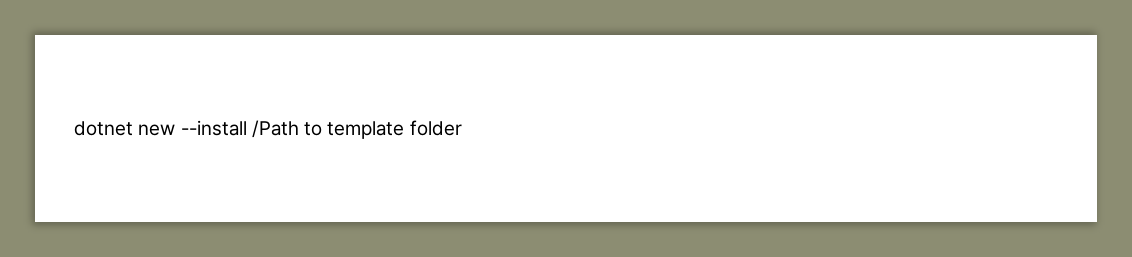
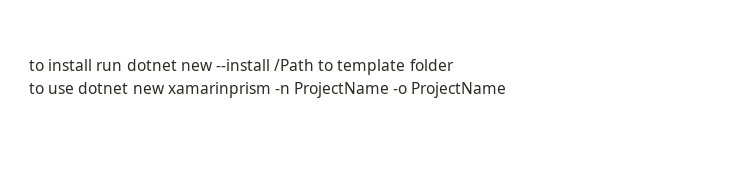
- dotnet new --install /Path to template folder
+ to install run dotnet new --install /Path to template folder
+ to use dotnet new xamarinprism -n ProjectName -o ProjectName

